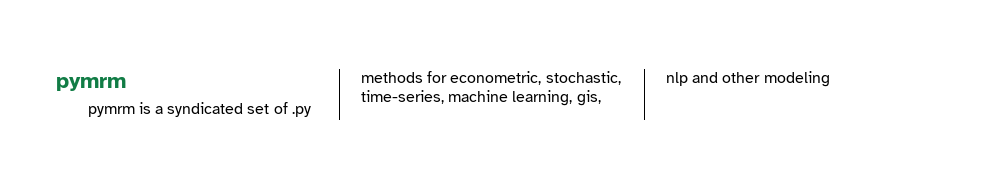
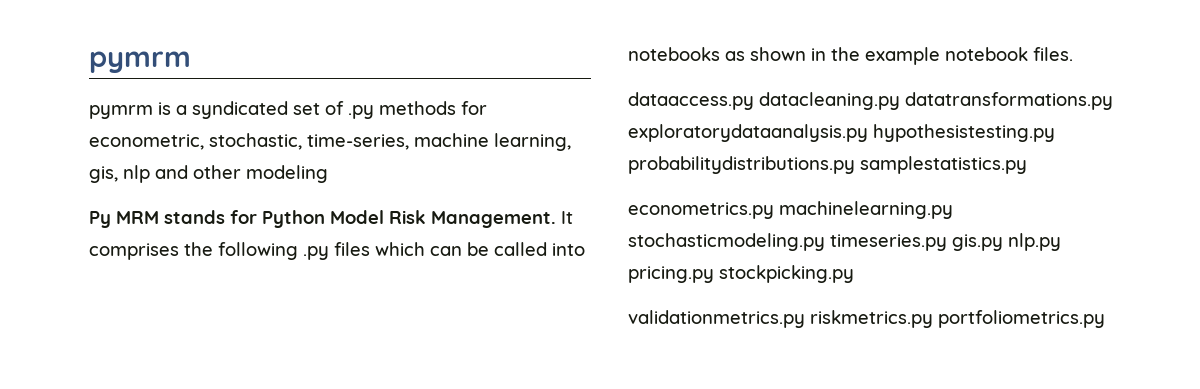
+ Py MRM stands for Python Model Risk Management. It comprises the following .py files which can be called into notebooks as shown in the example notebook files.
+ dataaccess.py datacleaning.py datatransformations.py exploratorydataanalysis.py hypothesistesting.py probabilitydistributions.py samplestatistics.py
+ econometrics.py machinelearning.py stochasticmodeling.py timeseries.py gis.py nlp.py pricing.py stockpicking.py
+ validationmetrics.py riskmetrics.py portfoliometrics.py

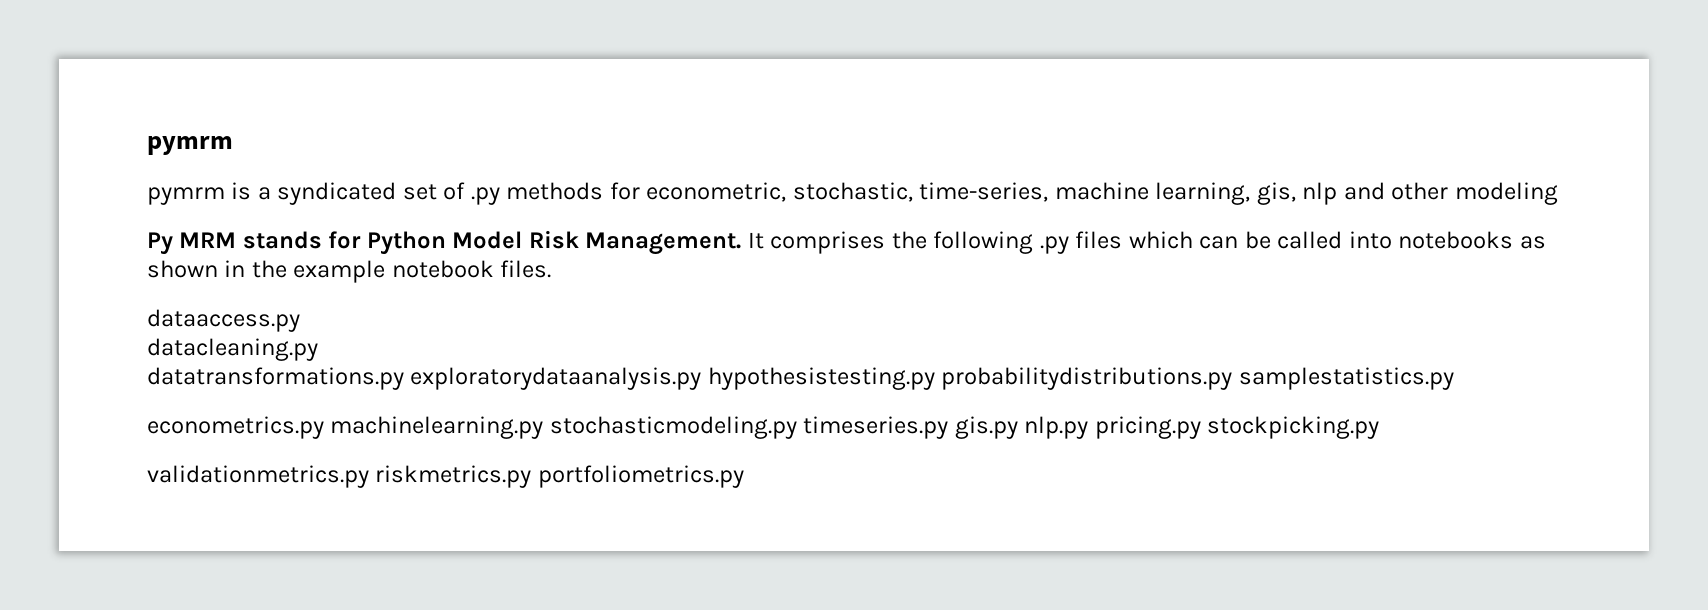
- dataaccess.py datacleaning.py datatransformations.py exploratorydataanalysis.py hypothesistesting.py probabilitydistributions.py samplestatistics.py
+ dataaccess.py
+ datacleaning.py
+ datatransformations.py exploratorydataanalysis.py hypothesistesting.py probabilitydistributions.py samplestatistics.py

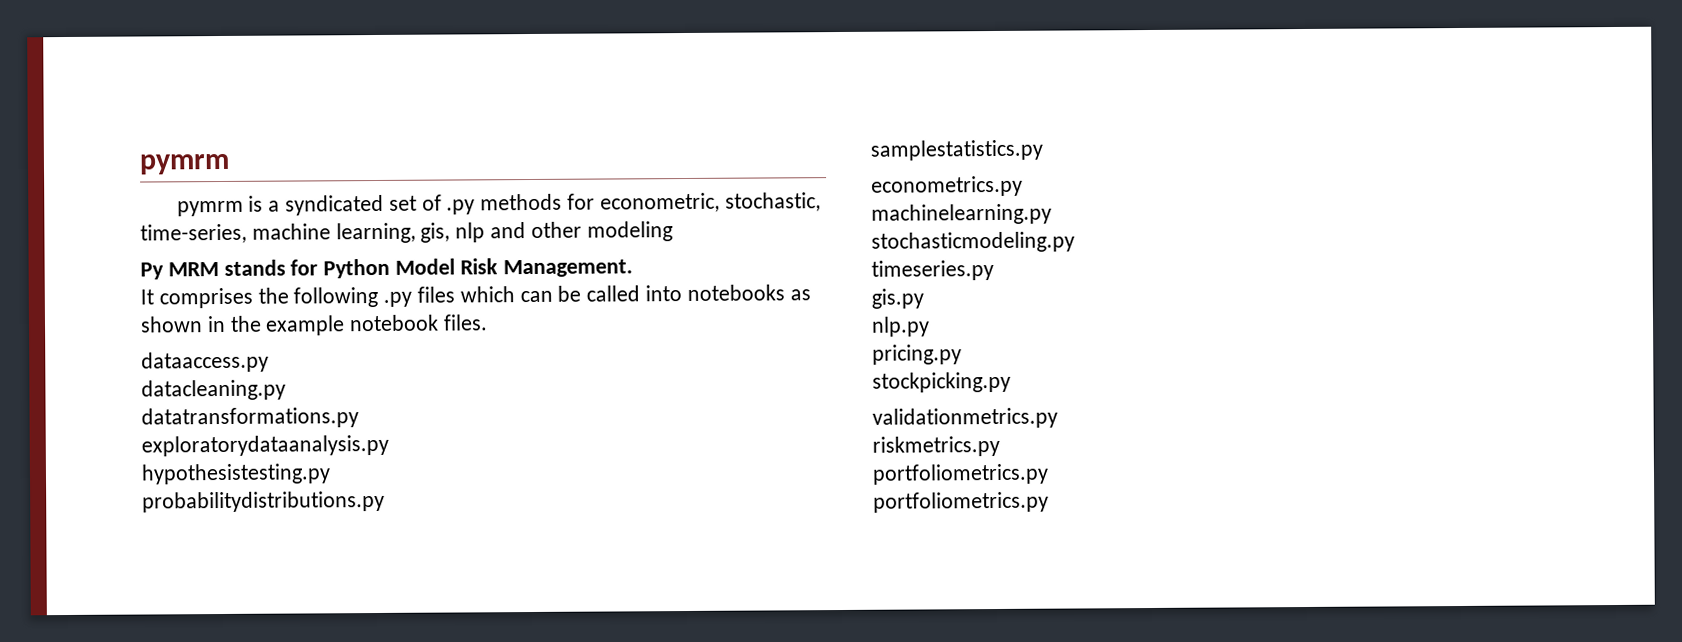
- Py MRM stands for Python Model Risk Management. It comprises the following .py files which can be called into notebooks as shown in the example notebook files.
+ Py MRM stands for Python Model Risk Management.
+ It comprises the following .py files which can be called into notebooks as shown in the example notebook files.
- datatransformations.py exploratorydataanalysis.py hypothesistesting.py probabilitydistributions.py samplestatistics.py
+ datatransformations.py
+ exploratorydataanalysis.py
+ hypothesistesting.py
+ probabilitydistributions.py
+ samplestatistics.py
- econometrics.py machinelearning.py stochasticmodeling.py timeseries.py gis.py nlp.py pricing.py stockpicking.py
+ econometrics.py
+ machinelearning.py
+ stochasticmodeling.py
+ timeseries.py
+ gis.py
+ nlp.py
+ pricing.py
+ stockpicking.py
- validationmetrics.py riskmetrics.py portfoliometrics.py
+ validationmetrics.py
+ riskmetrics.py
+ portfoliometrics.py
+ portfoliometrics.py

